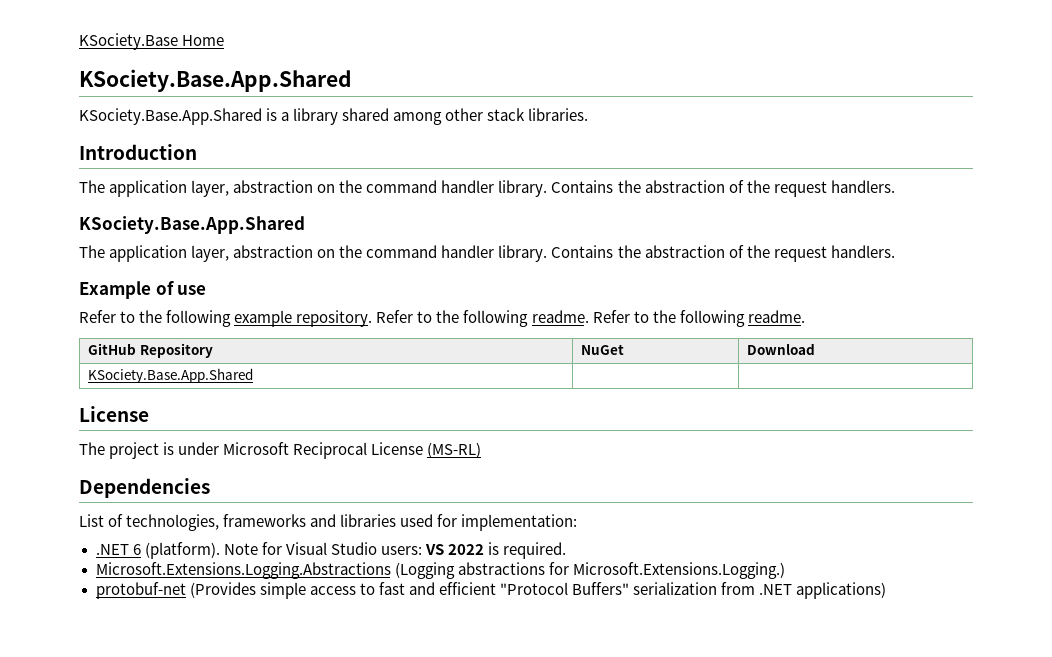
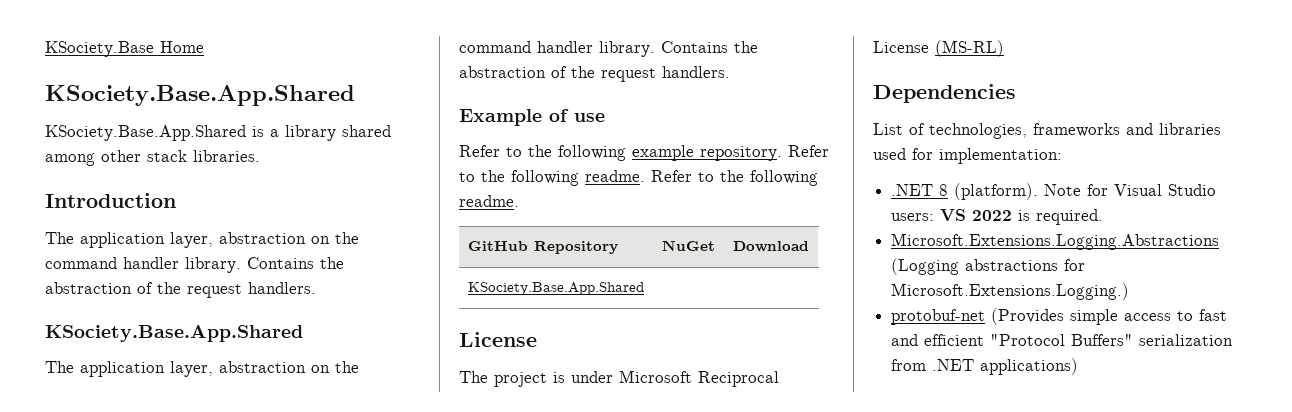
- .NET 6 (platform).
+ .NET 8 (platform).

